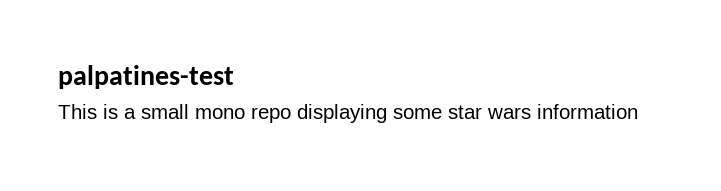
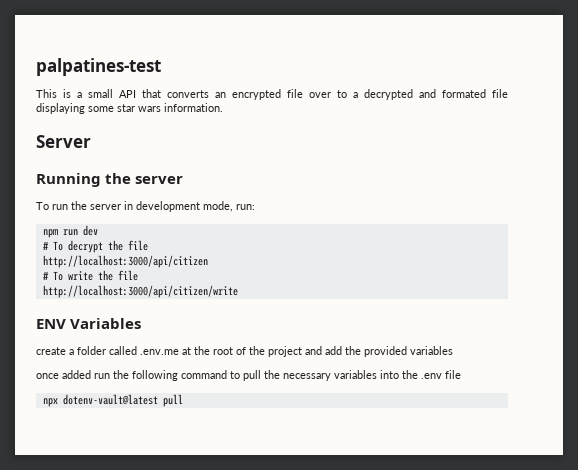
- This is a small mono repo displaying some star wars information
+ This is a small API that converts an encrypted file over to a decrypted and formated file displaying some star wars information.
+ Server
+ Running the server
+ To run the server in development mode, run:
+ npm run dev
+ # To decrypt the file
+ http://localhost:3000/api/citizen
+ # To write the file
+ http://localhost:3000/api/citizen/write
+ ENV Variables
+ create a folder called .env.me at the root of the project and add the provided variables
+ once added run the following command to pull the necessary variables into the .env file
+ npx dotenv-vault@latest pull

